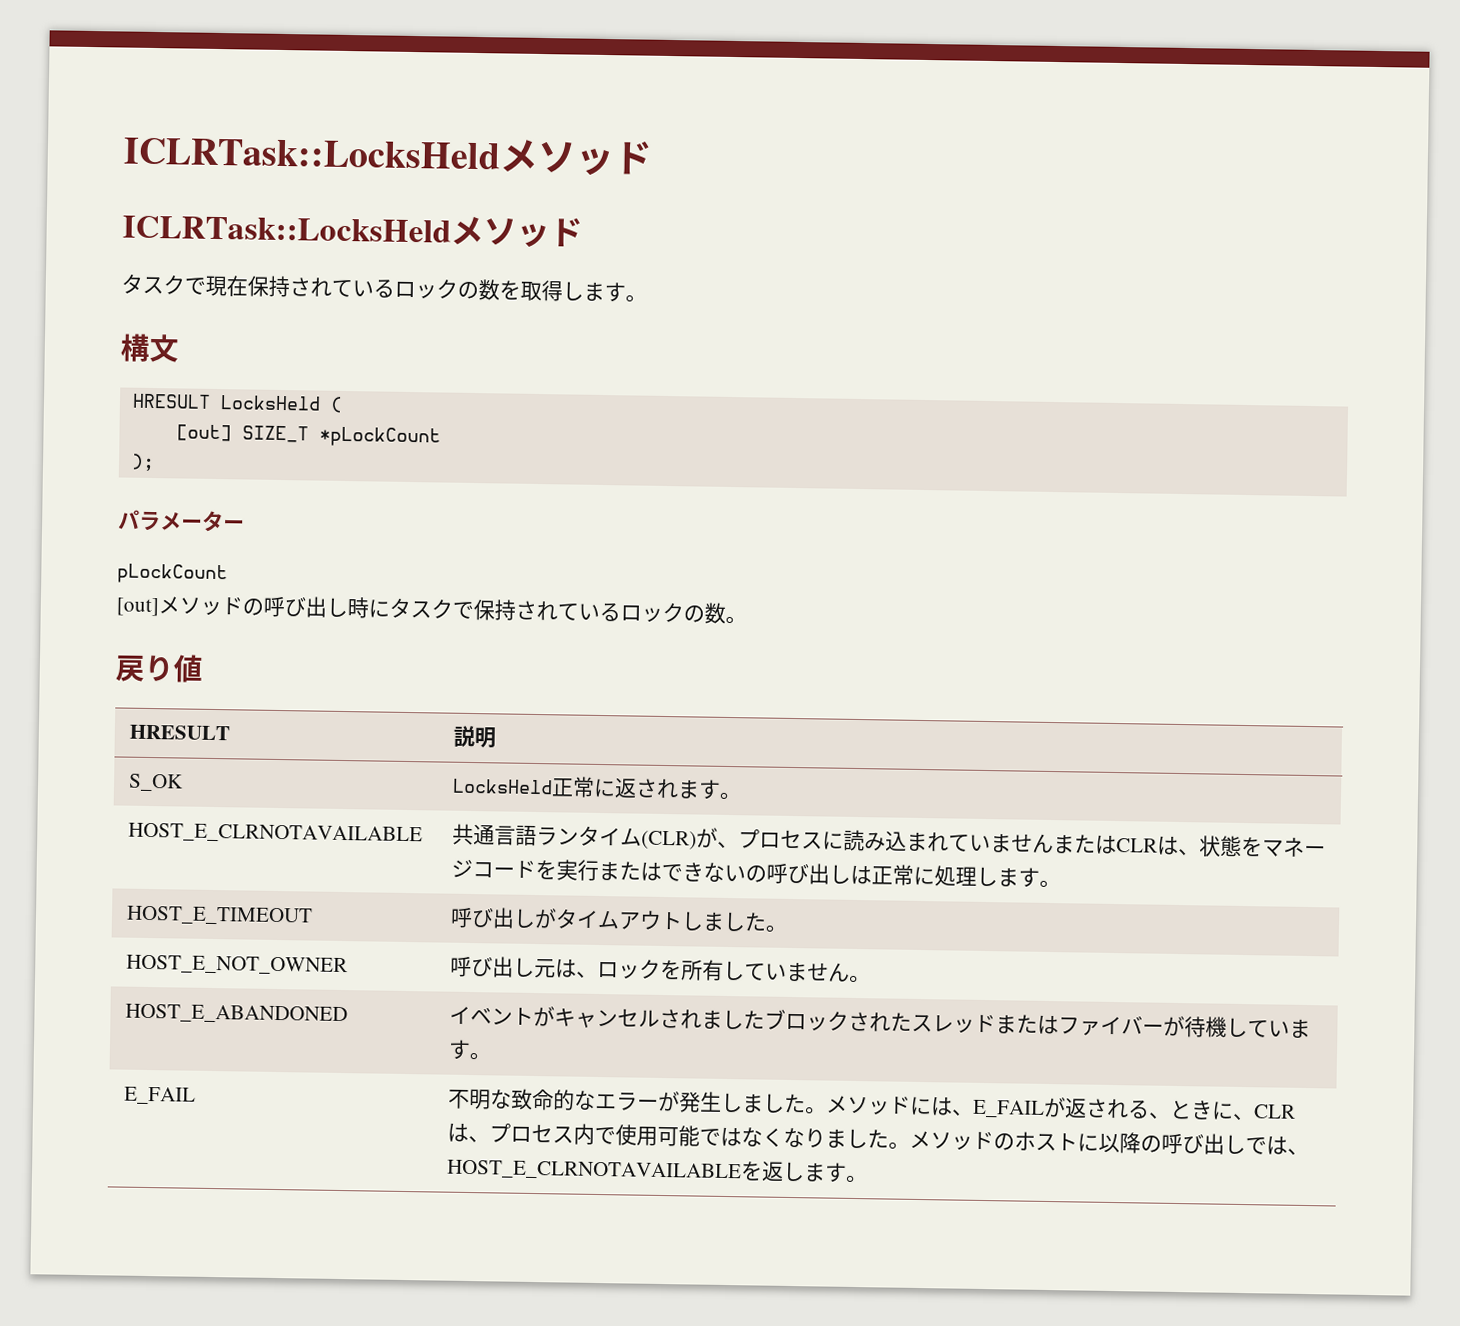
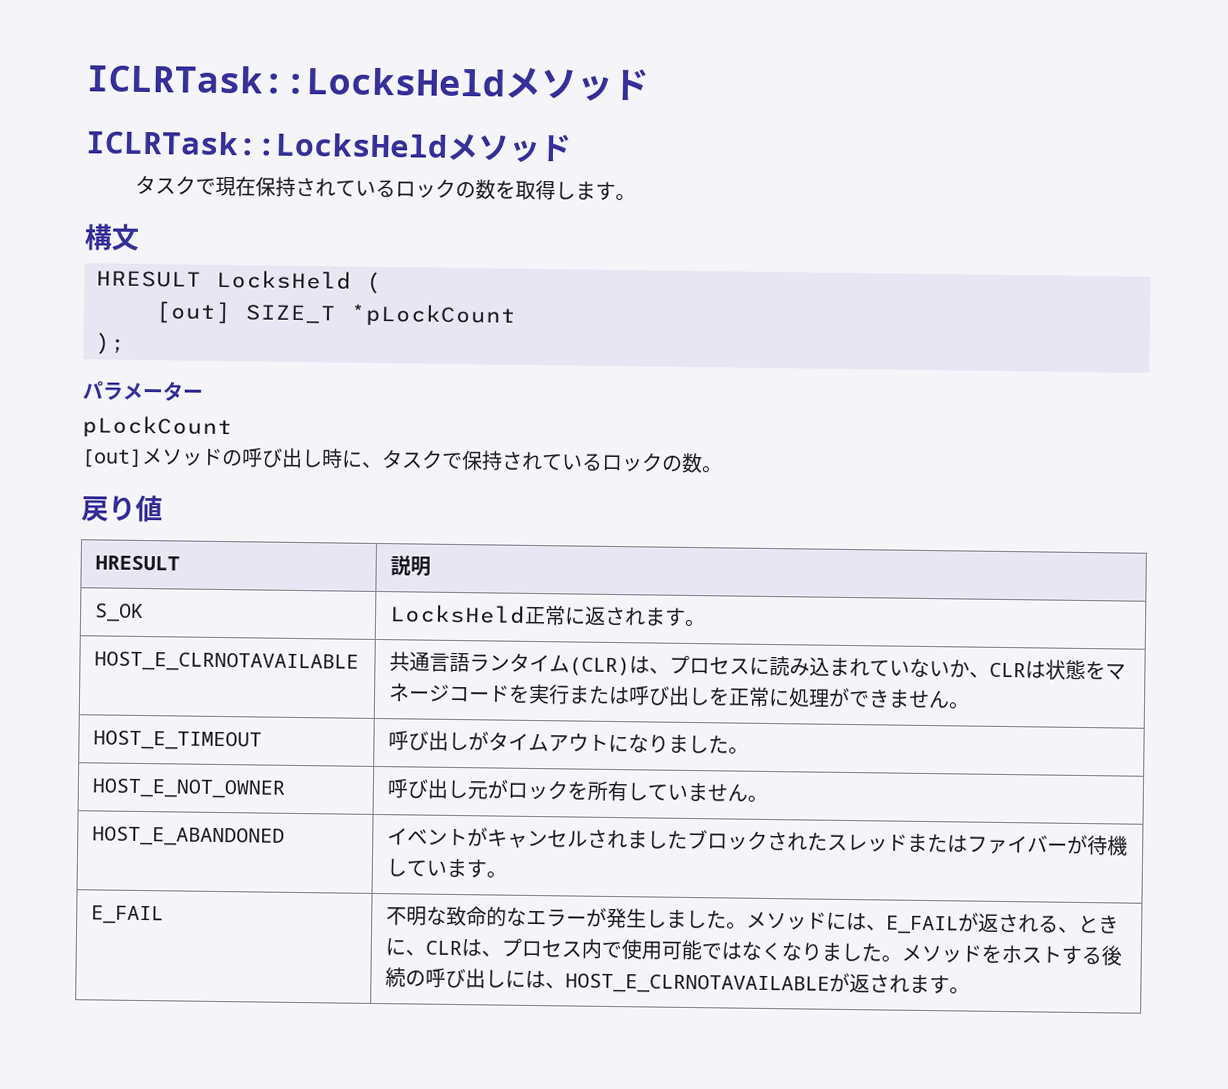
- [out]メソッドの呼び出し時にタスクで保持されているロックの数。
+ [out]メソッドの呼び出し時に、タスクで保持されているロックの数。
- HOST_E_CLRNOTAVAILABLE | 共通言語ランタイム(CLR)が、プロセスに読み込まれていませんまたはCLRは、状態をマネージコードを実行またはできないの呼び出しは正常に処理します。
+ HOST_E_CLRNOTAVAILABLE | 共通言語ランタイム(CLR)は、プロセスに読み込まれていないか、CLRは状態をマネージコードを実行または呼び出しを正常に処理ができません。
- HOST_E_TIMEOUT | 呼び出しがタイムアウトしました。
+ HOST_E_TIMEOUT | 呼び出しがタイムアウトになりました。
- HOST_E_NOT_OWNER | 呼び出し元は、ロックを所有していません。
+ HOST_E_NOT_OWNER | 呼び出し元がロックを所有していません。
- メソッドのホストに以降の呼び出しでは、HOST_E_CLRNOTAVAILABLEを返します。
+ メソッドをホストする後続の呼び出しには、HOST_E_CLRNOTAVAILABLEが返されます。

